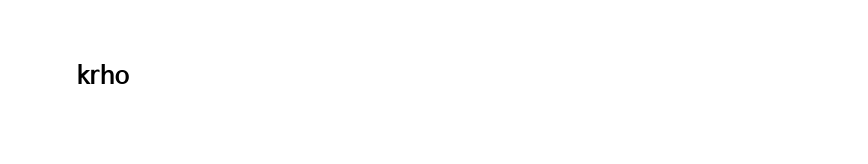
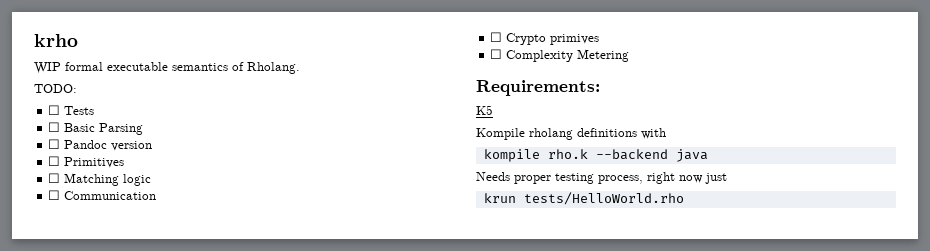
+ WIP formal executable semantics of Rholang.
+ TODO:
+ ☐ Tests
+ ☐ Basic Parsing
+ ☐ Pandoc version
+ ☐ Primitives
+ ☐ Matching logic
+ ☐ Communication
+ ☐ Crypto primives
+ ☐ Complexity Metering
+ Requirements:
+ K5
+ Kompile rholang definitions with
+ kompile rho.k --backend java
+ Needs proper testing process, right now just
+ krun tests/HelloWorld.rho

